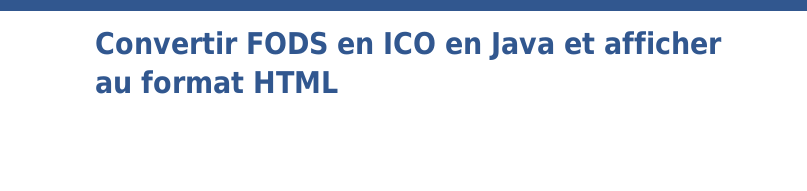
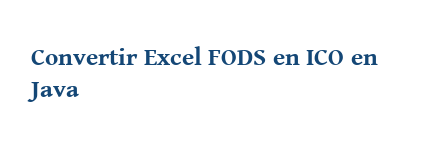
- Convertir FODS en ICO en Java et afficher au format HTML
+ Convertir Excel FODS en ICO en Java

